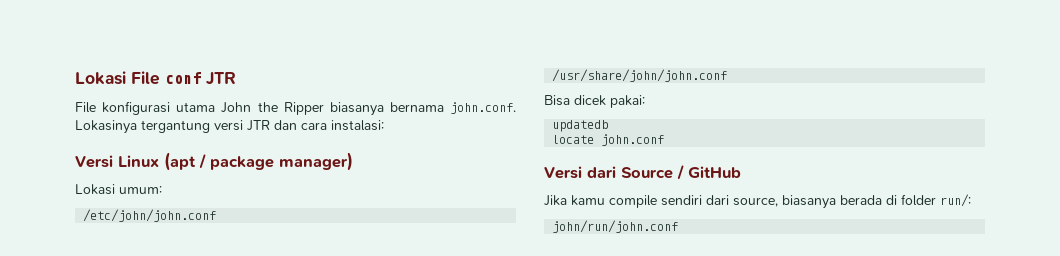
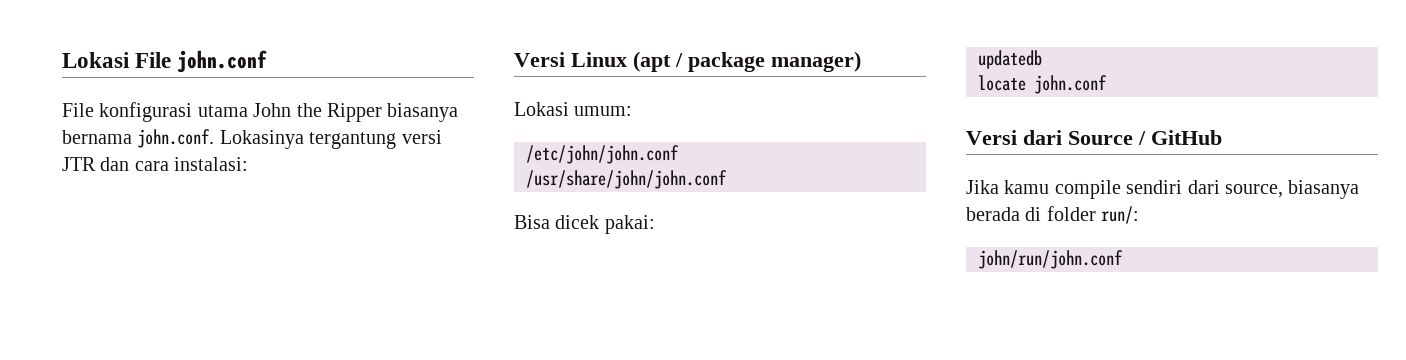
- Lokasi File conf JTR
+ Lokasi File john.conf

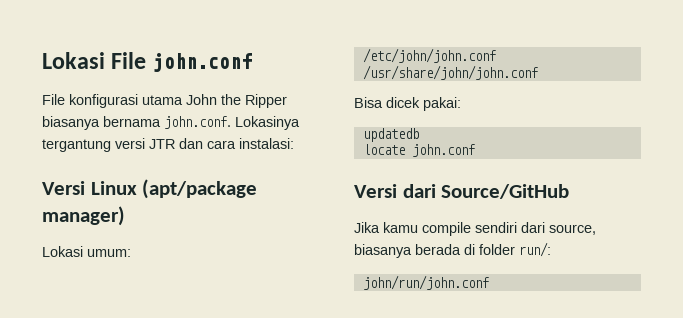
- Versi Linux (apt / package manager)
+ Versi Linux (apt/package manager)
- Versi dari Source / GitHub
+ Versi dari Source/GitHub

